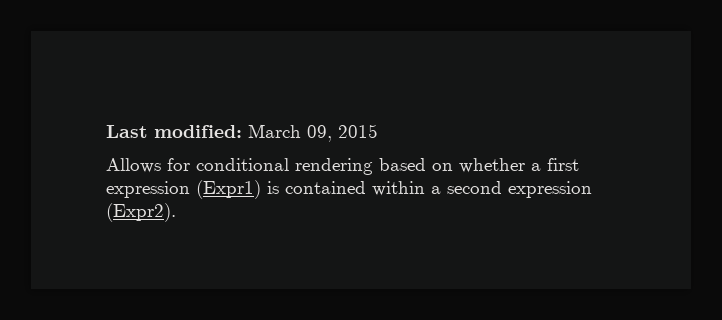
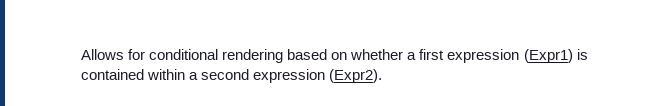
- Last modified: March 09, 2015

